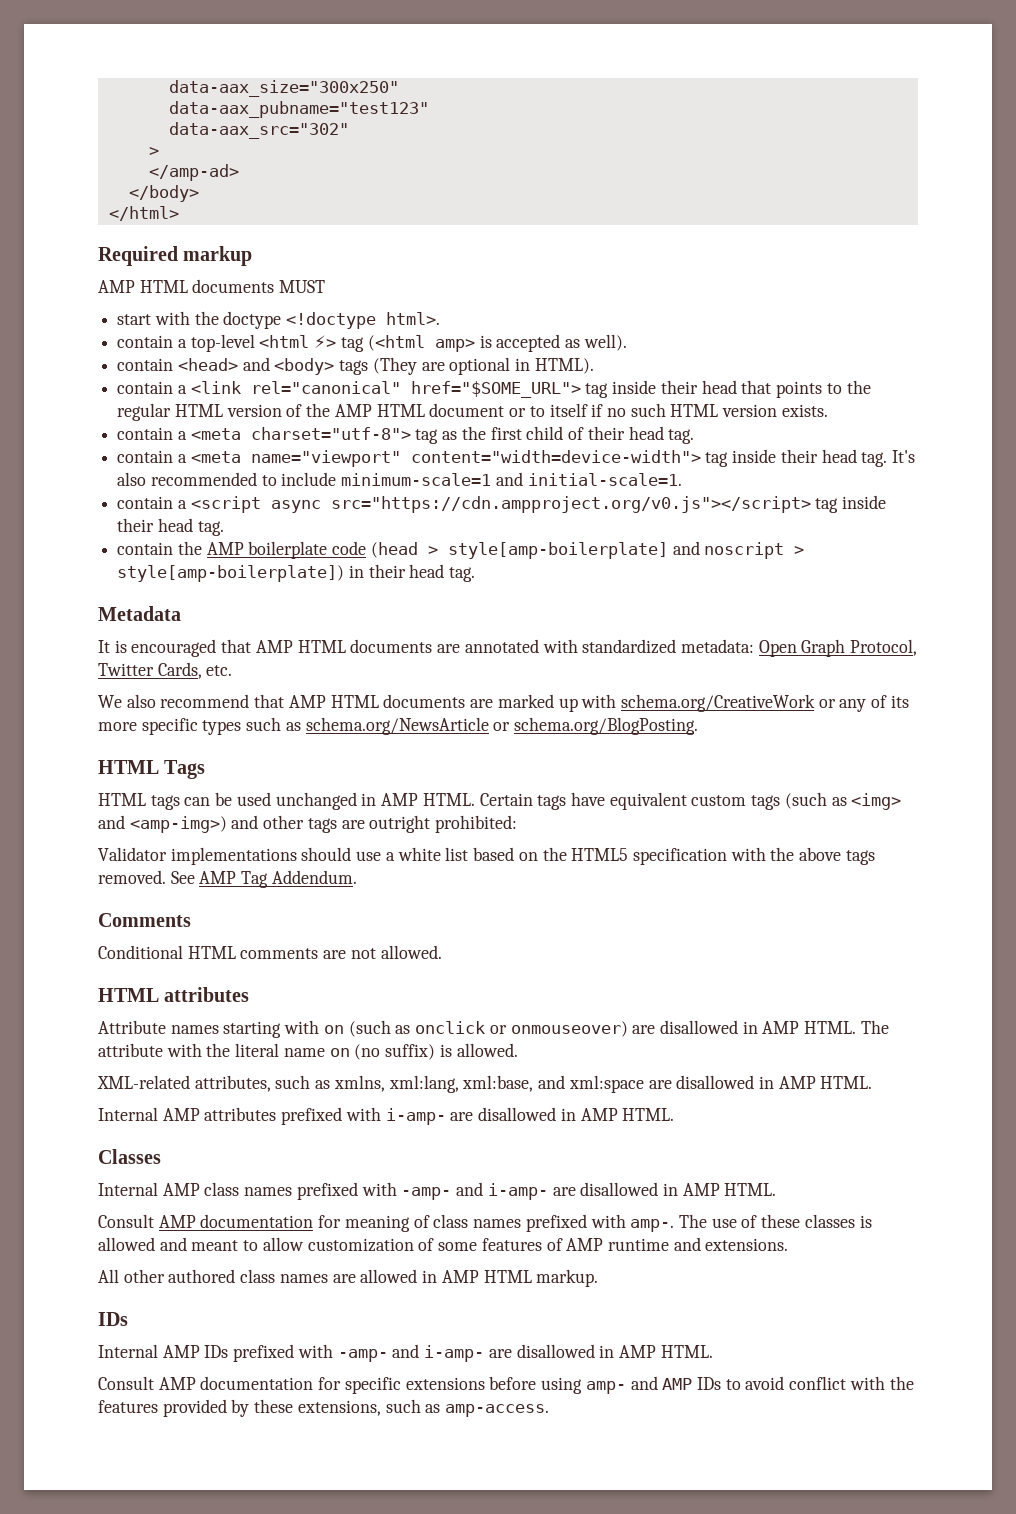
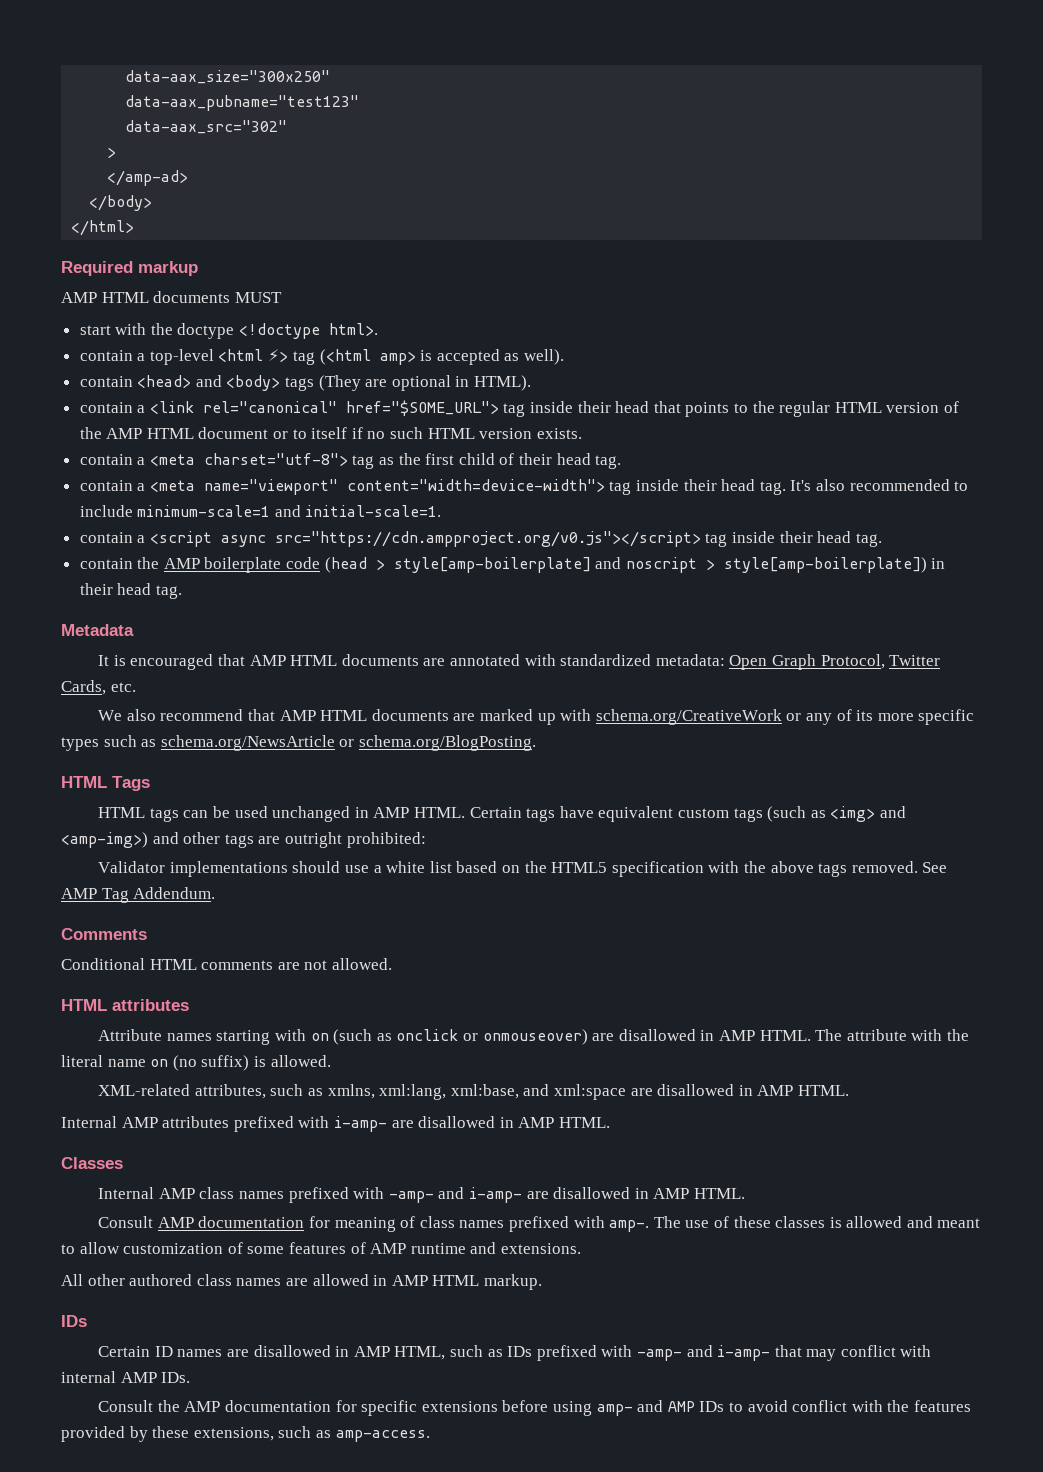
- Internal AMP IDs prefixed with -amp- and i-amp- are disallowed in AMP HTML.
- Consult AMP documentation for specific extensions before using amp- and AMP IDs to avoid conflict with the features provided by these extensions, such as amp-access.
+ Certain ID names are disallowed in AMP HTML, such as IDs prefixed with -amp- and i-amp- that may conflict with internal AMP IDs.
+ Consult the AMP documentation for specific extensions before using amp- and AMP IDs to avoid conflict with the features provided by these extensions, such as amp-access.

